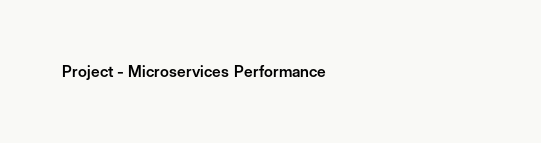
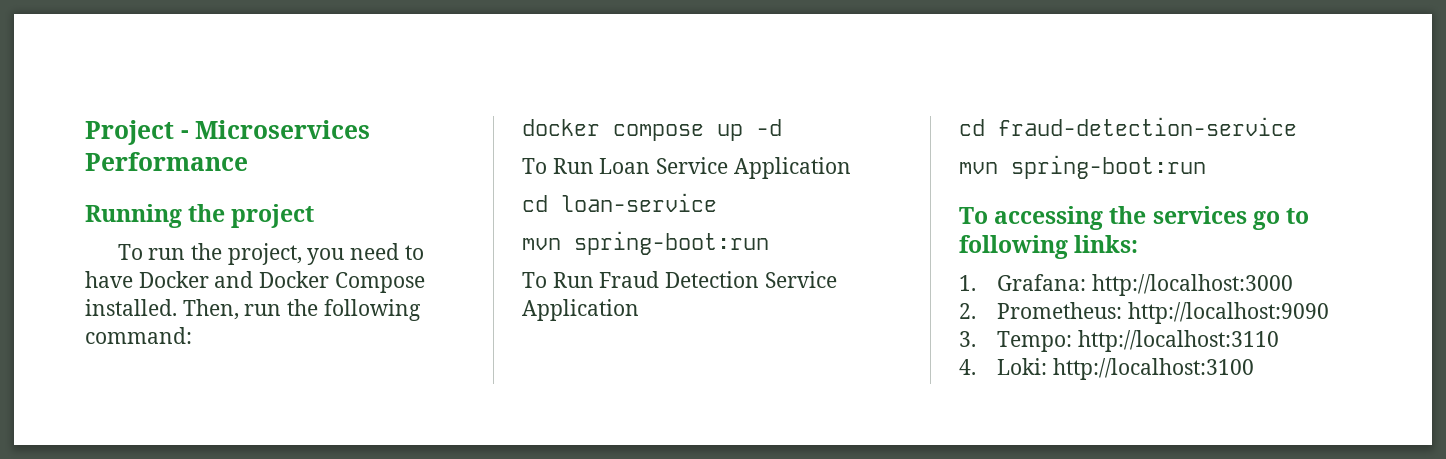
+ Running the project
+ To run the project, you need to have Docker and Docker Compose installed. Then, run the following command:
+ docker compose up -d
+ To Run Loan Service Application
+ cd loan-service
+ mvn spring-boot:run
+ To Run Fraud Detection Service Application
+ cd fraud-detection-service
+ mvn spring-boot:run
+ To accessing the services go to following links:
+ 1. Grafana: http://localhost:3000
+ 2. Prometheus: http://localhost:9090
+ 3. Tempo: http://localhost:3110
+ 4. Loki: http://localhost:3100

